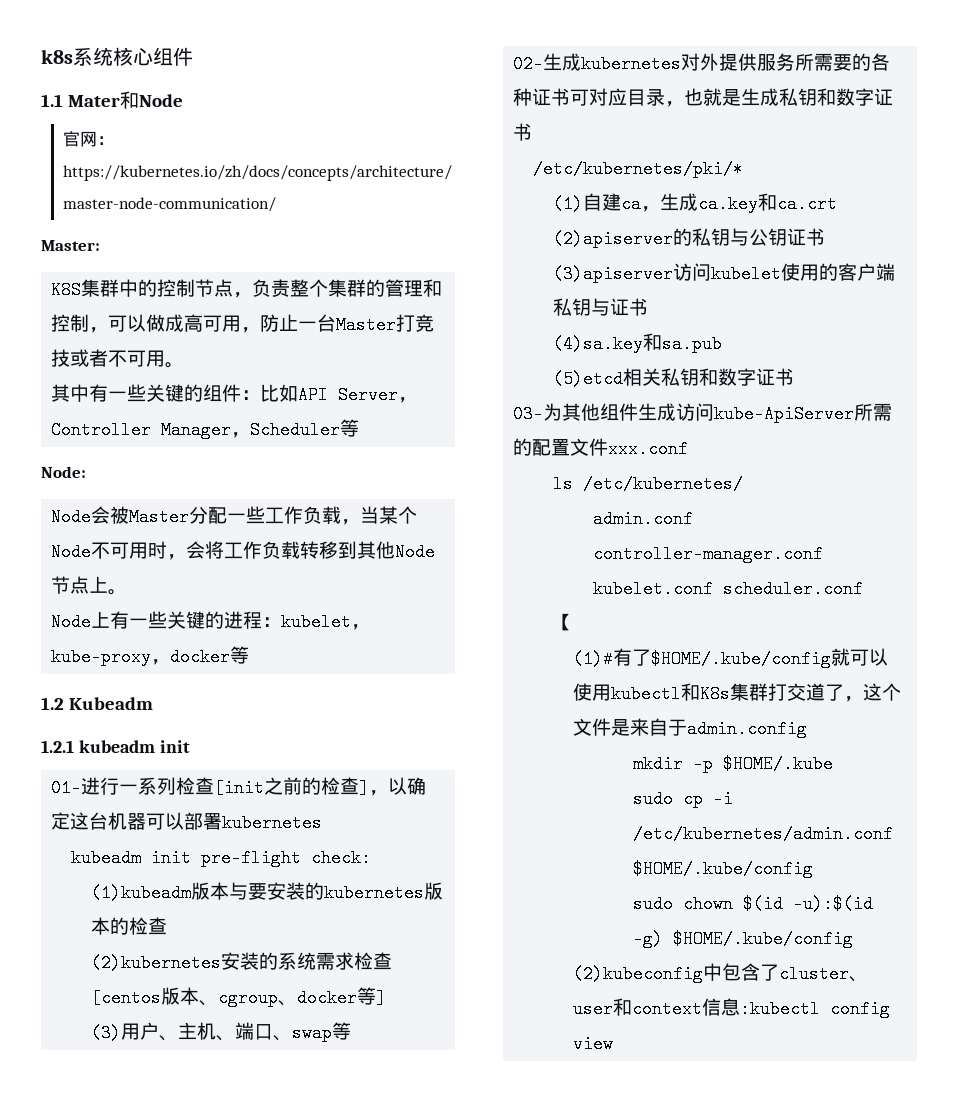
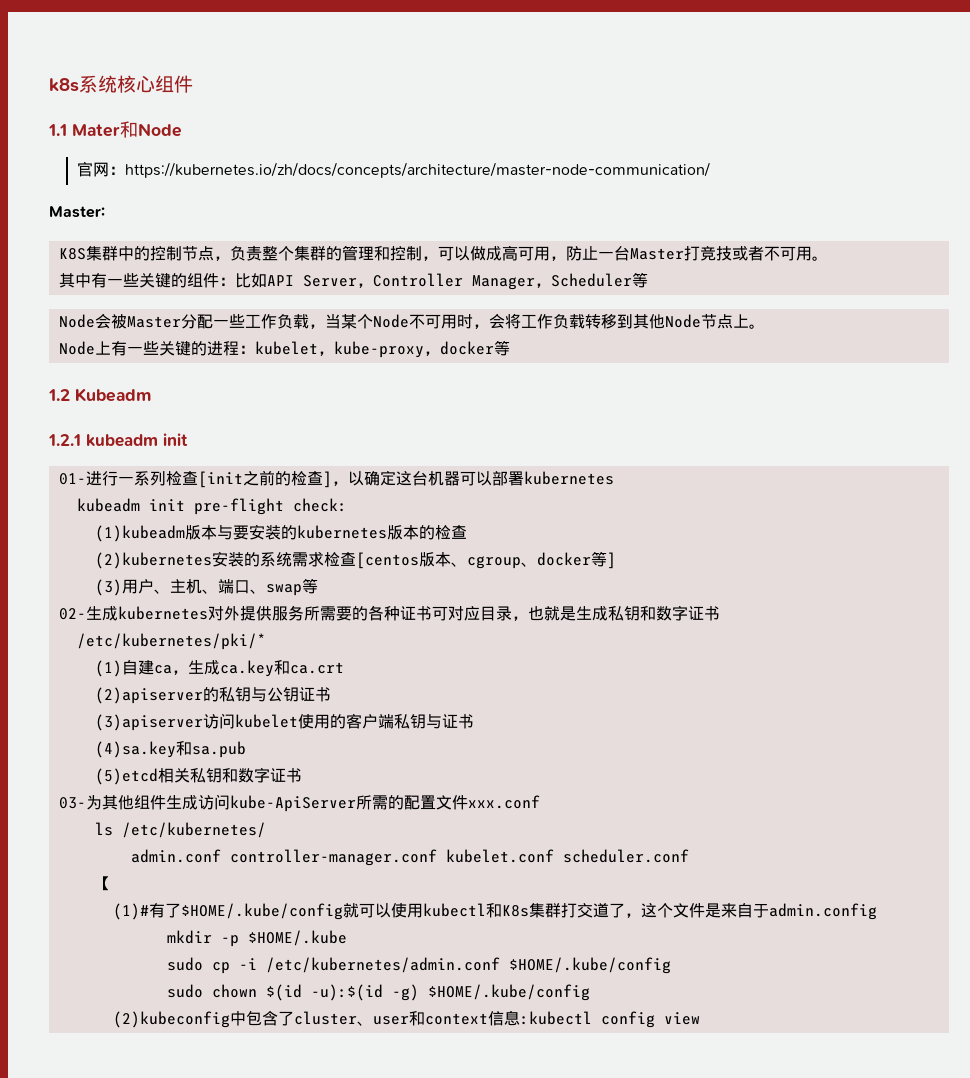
- Node:

